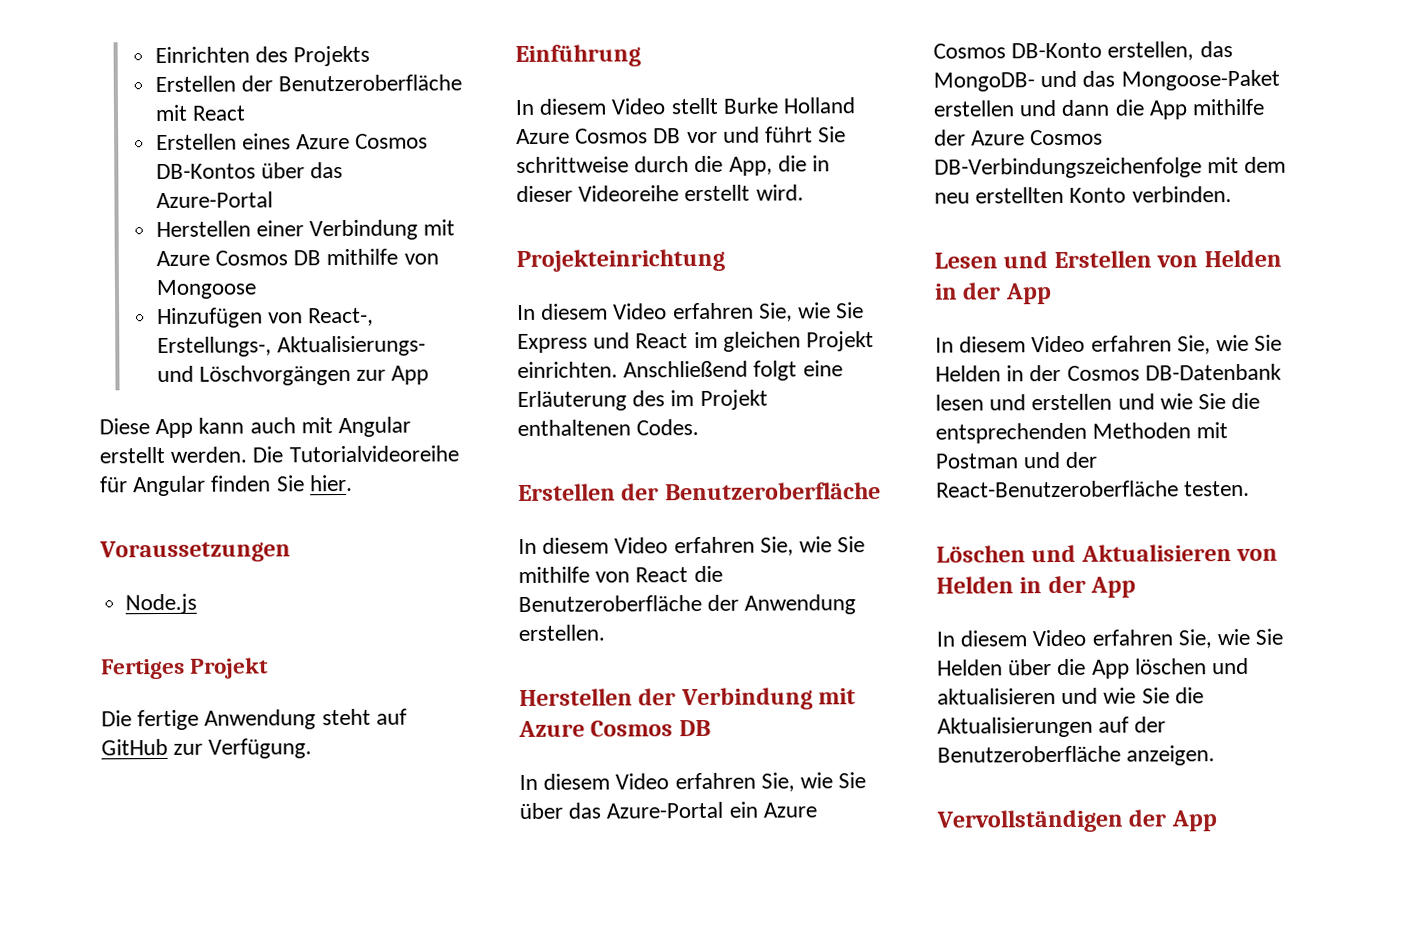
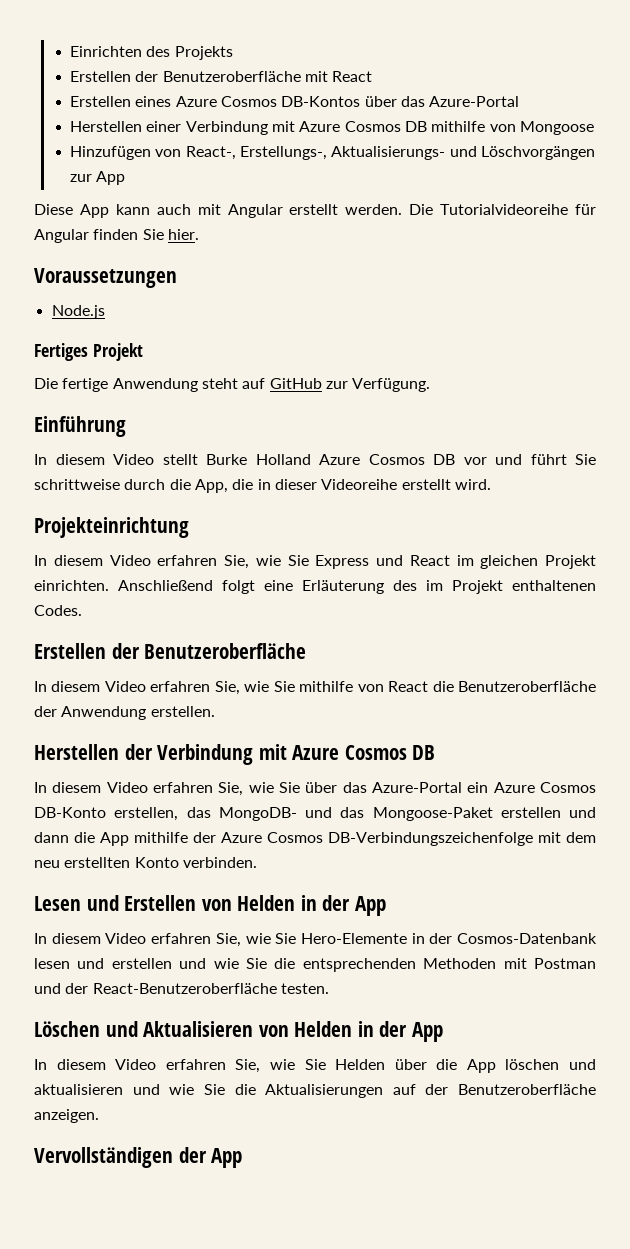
- In diesem Video erfahren Sie, wie Sie Helden in der Cosmos DB-Datenbank lesen und erstellen und wie Sie die entsprechenden Methoden mit Postman und der React-Benutzeroberfläche testen.
+ In diesem Video erfahren Sie, wie Sie Hero-Elemente in der Cosmos-Datenbank lesen und erstellen und wie Sie die entsprechenden Methoden mit Postman und der React-Benutzeroberfläche testen.

